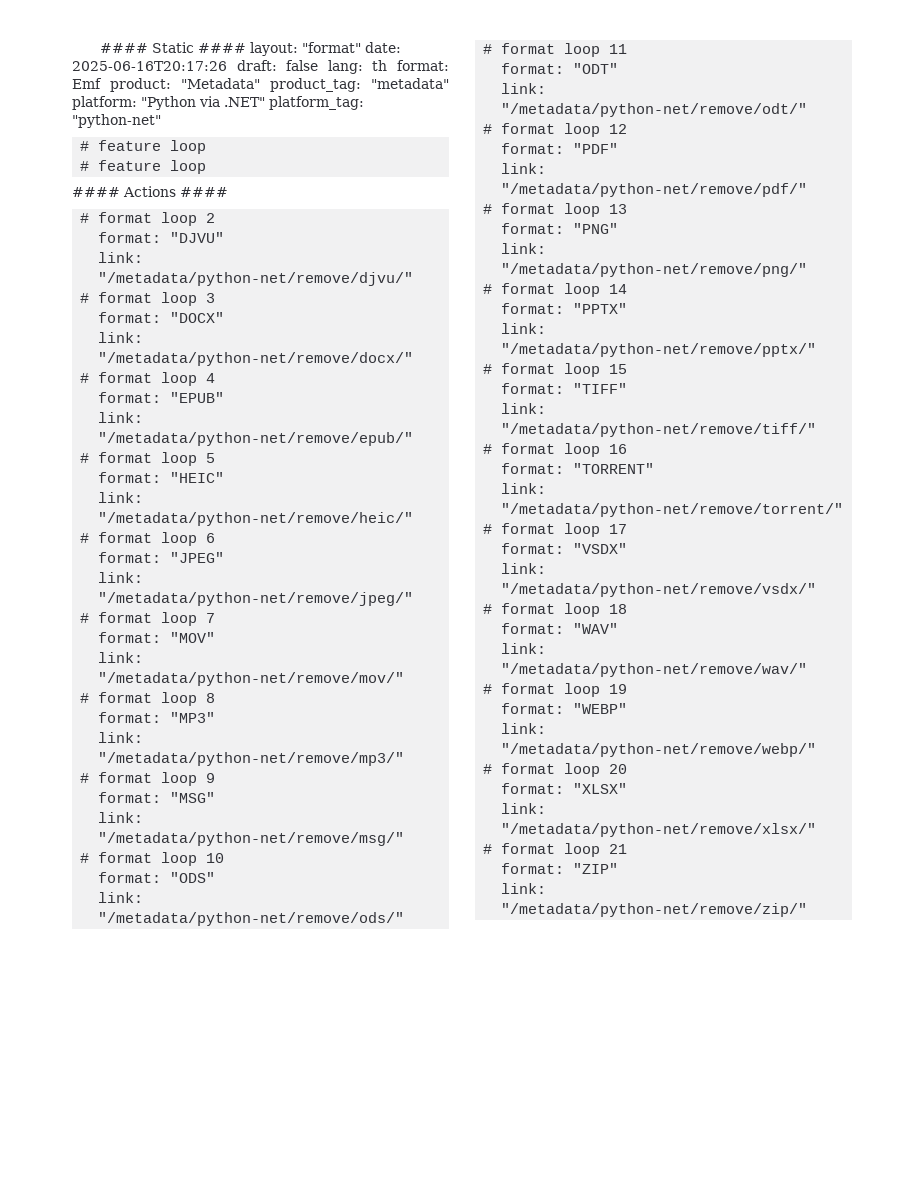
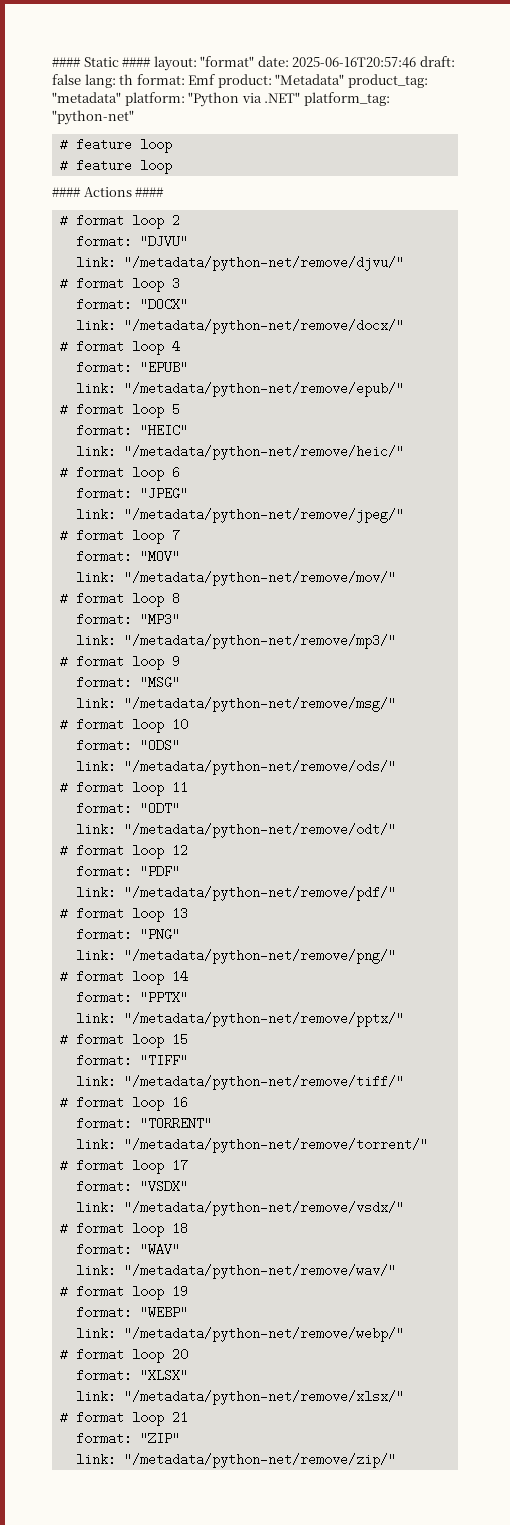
- #### Static #### layout: "format" date: 2025-06-16T20:17:26 draft: false lang: th format: Emf product: "Metadata" product_tag: "metadata" platform: "Python via .NET" platform_tag: "python-net"
+ #### Static #### layout: "format" date: 2025-06-16T20:57:46 draft: false lang: th format: Emf product: "Metadata" product_tag: "metadata" platform: "Python via .NET" platform_tag: "python-net"

